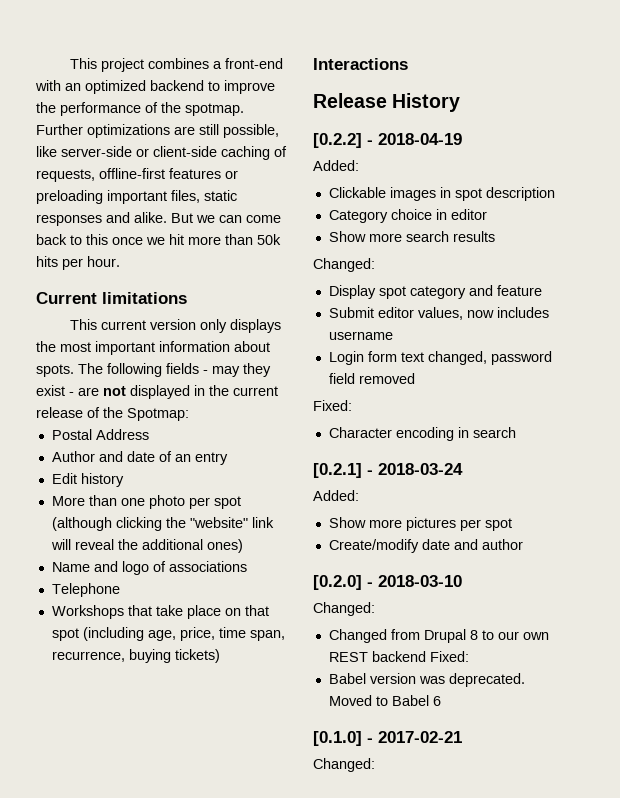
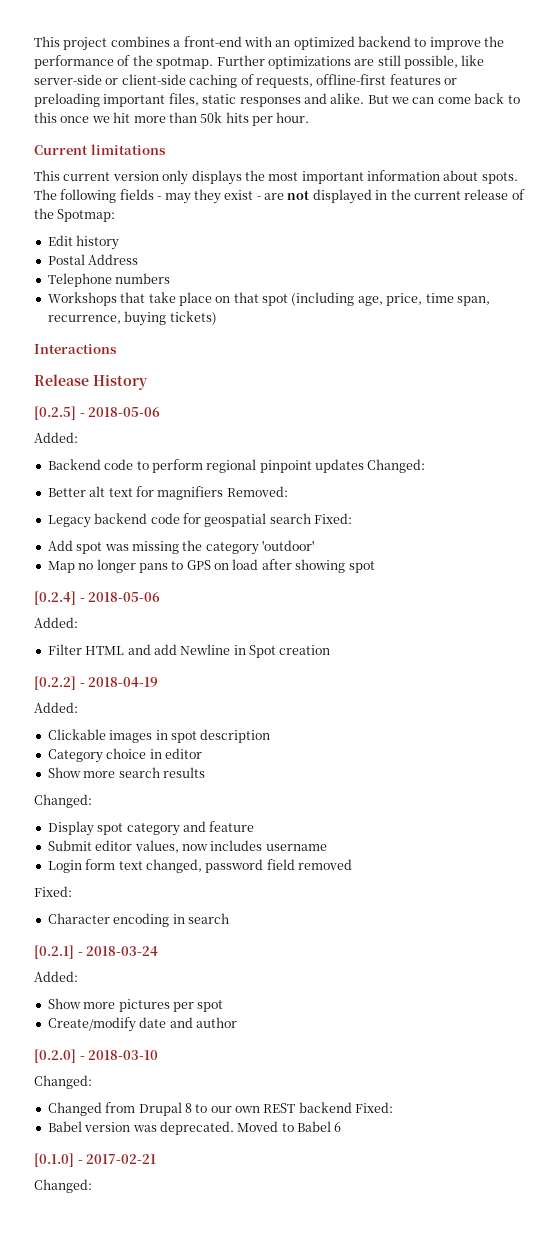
+ Edit history
- Author and date of an entry
- Edit history
- More than one photo per spot (although clicking the "website" link will reveal the additional ones)
- Name and logo of associations
- Telephone
+ Telephone numbers
+ [0.2.5] - 2018-05-06
+ Added:
+ Backend code to perform regional pinpoint updates Changed:
+ Better alt text for magnifiers Removed:
+ Legacy backend code for geospatial search Fixed:
+ Add spot was missing the category 'outdoor'
+ Map no longer pans to GPS on load after showing spot
+ [0.2.4] - 2018-05-06
+ Added:
+ Filter HTML and add Newline in Spot creation

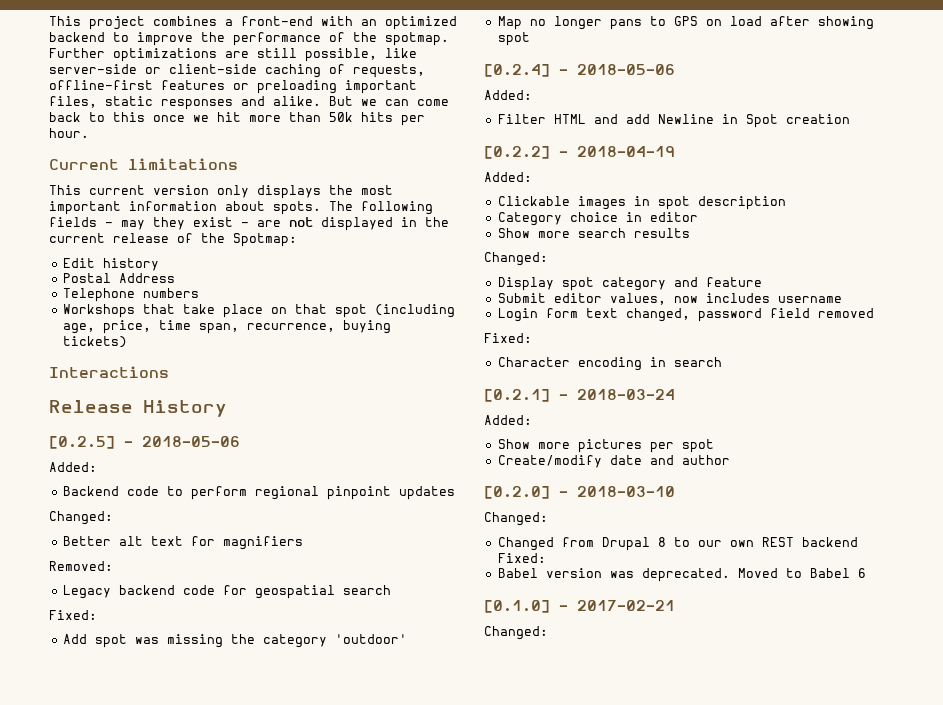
- Backend code to perform regional pinpoint updates Changed:
+ Backend code to perform regional pinpoint updates
+ Changed:
- Better alt text for magnifiers Removed:
+ Better alt text for magnifiers
+ Removed:
- Legacy backend code for geospatial search Fixed:
+ Legacy backend code for geospatial search
+ Fixed:

